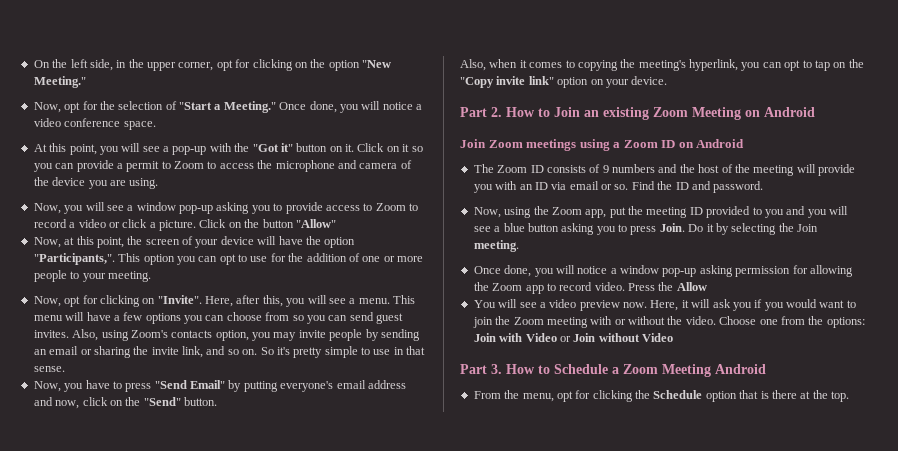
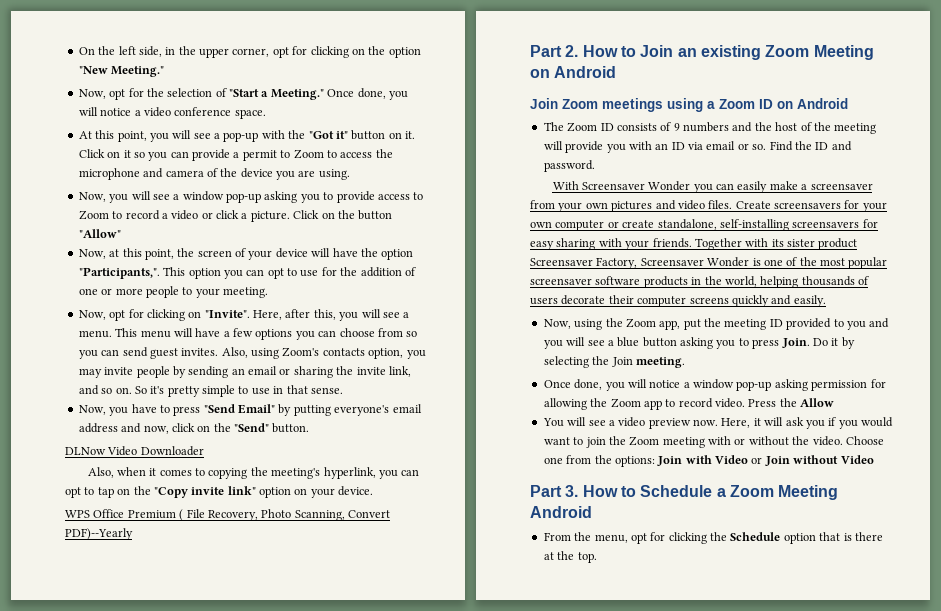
+ DLNow Video Downloader
+ WPS Office Premium ( File Recovery, Photo Scanning, Convert PDF)--Yearly
+ With Screensaver Wonder you can easily make a screensaver from your own pictures and video files. Create screensavers for your own computer or create standalone, self-installing screensavers for easy sharing with your friends. Together with its sister product Screensaver Factory, Screensaver Wonder is one of the most popular screensaver software products in the world, helping thousands of users decorate their computer screens quickly and easily.

